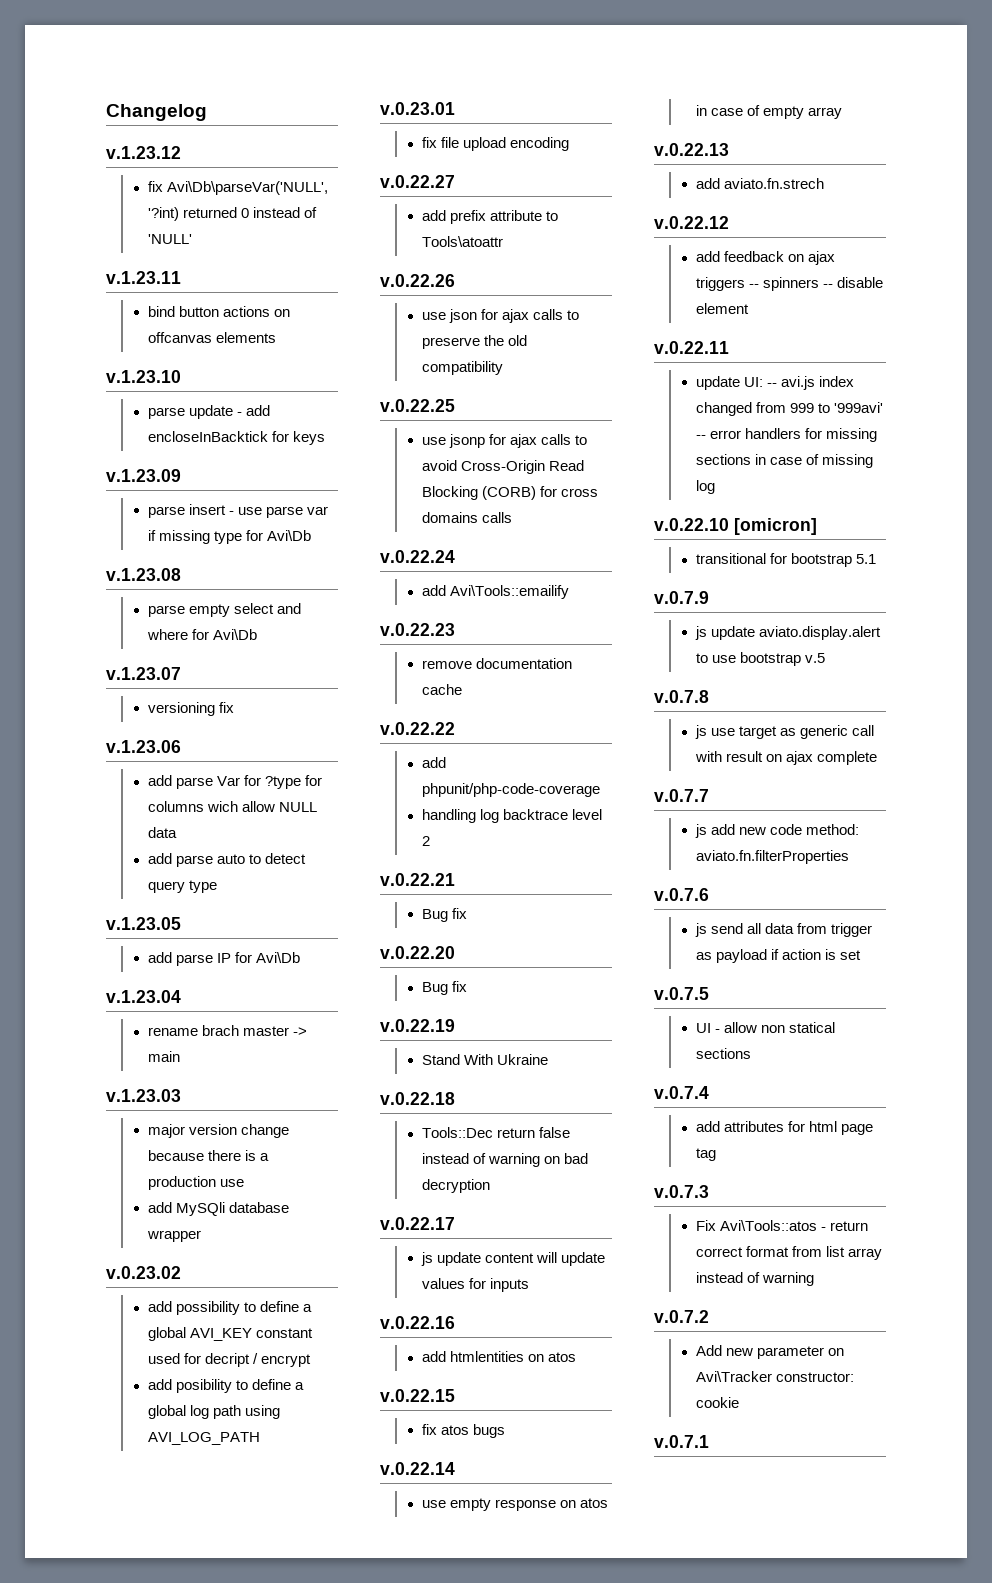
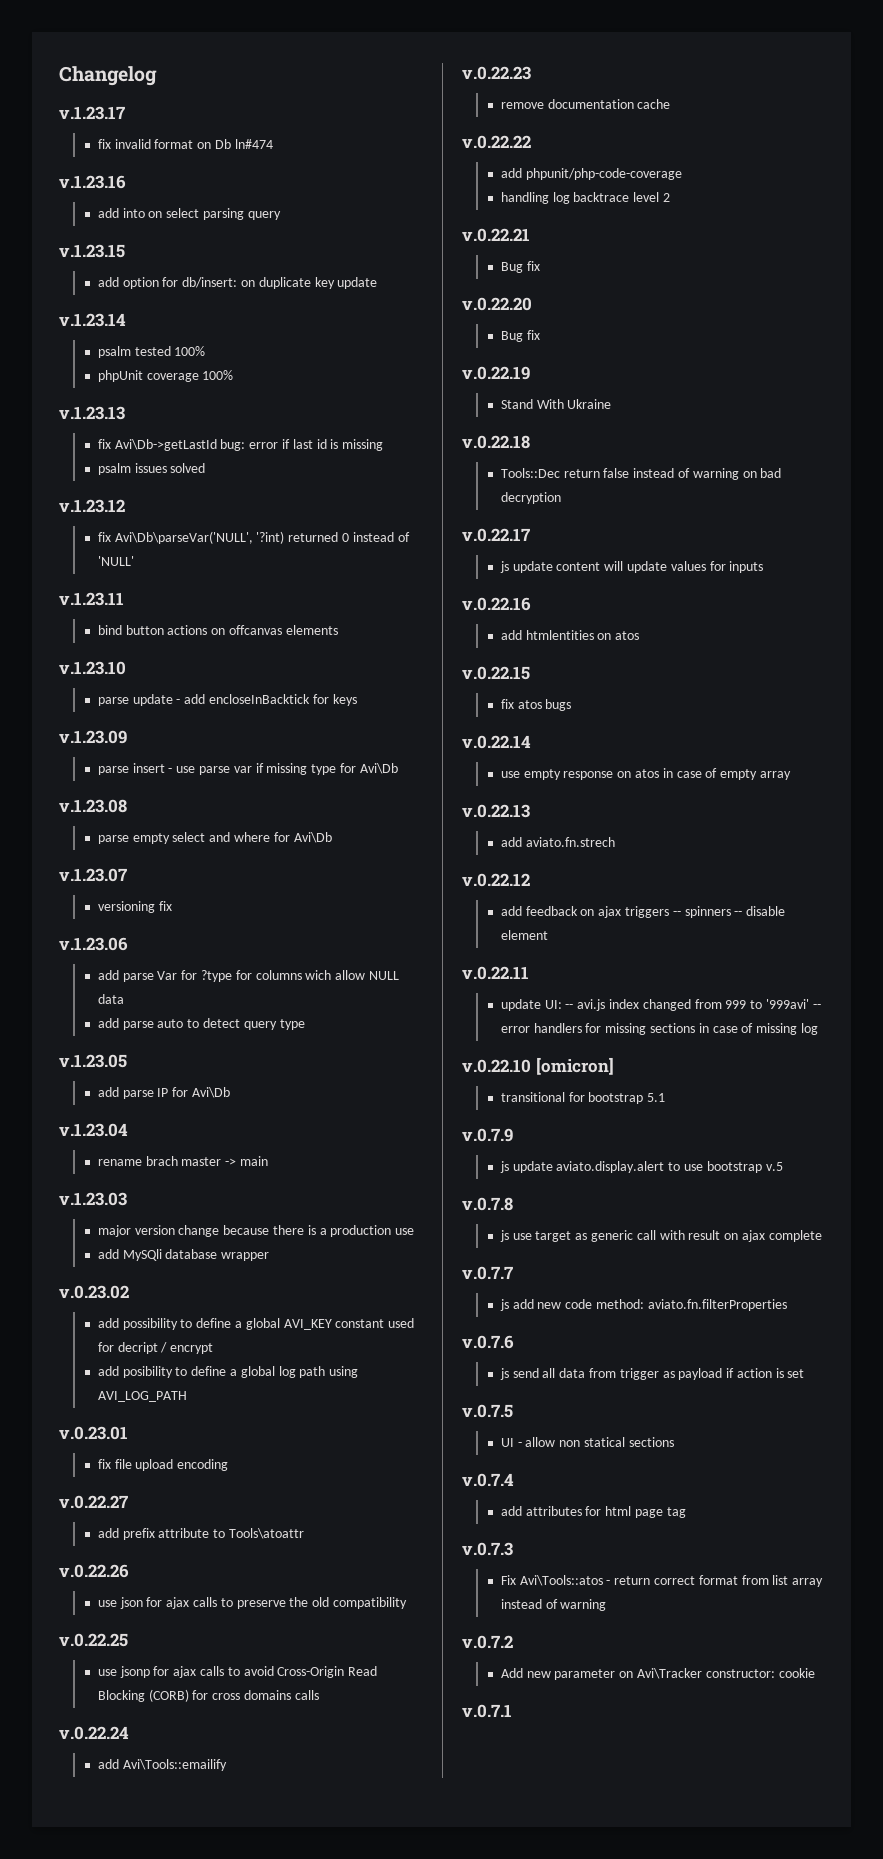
+ v.1.23.17
+ fix invalid format on Db ln#474
+ v.1.23.16
+ add into on select parsing query
+ v.1.23.15
+ add option for db/insert: on duplicate key update
+ v.1.23.14
+ psalm tested 100%
+ phpUnit coverage 100%
+ v.1.23.13
+ fix Avi\Db->getLastId bug: error if last id is missing
+ psalm issues solved

